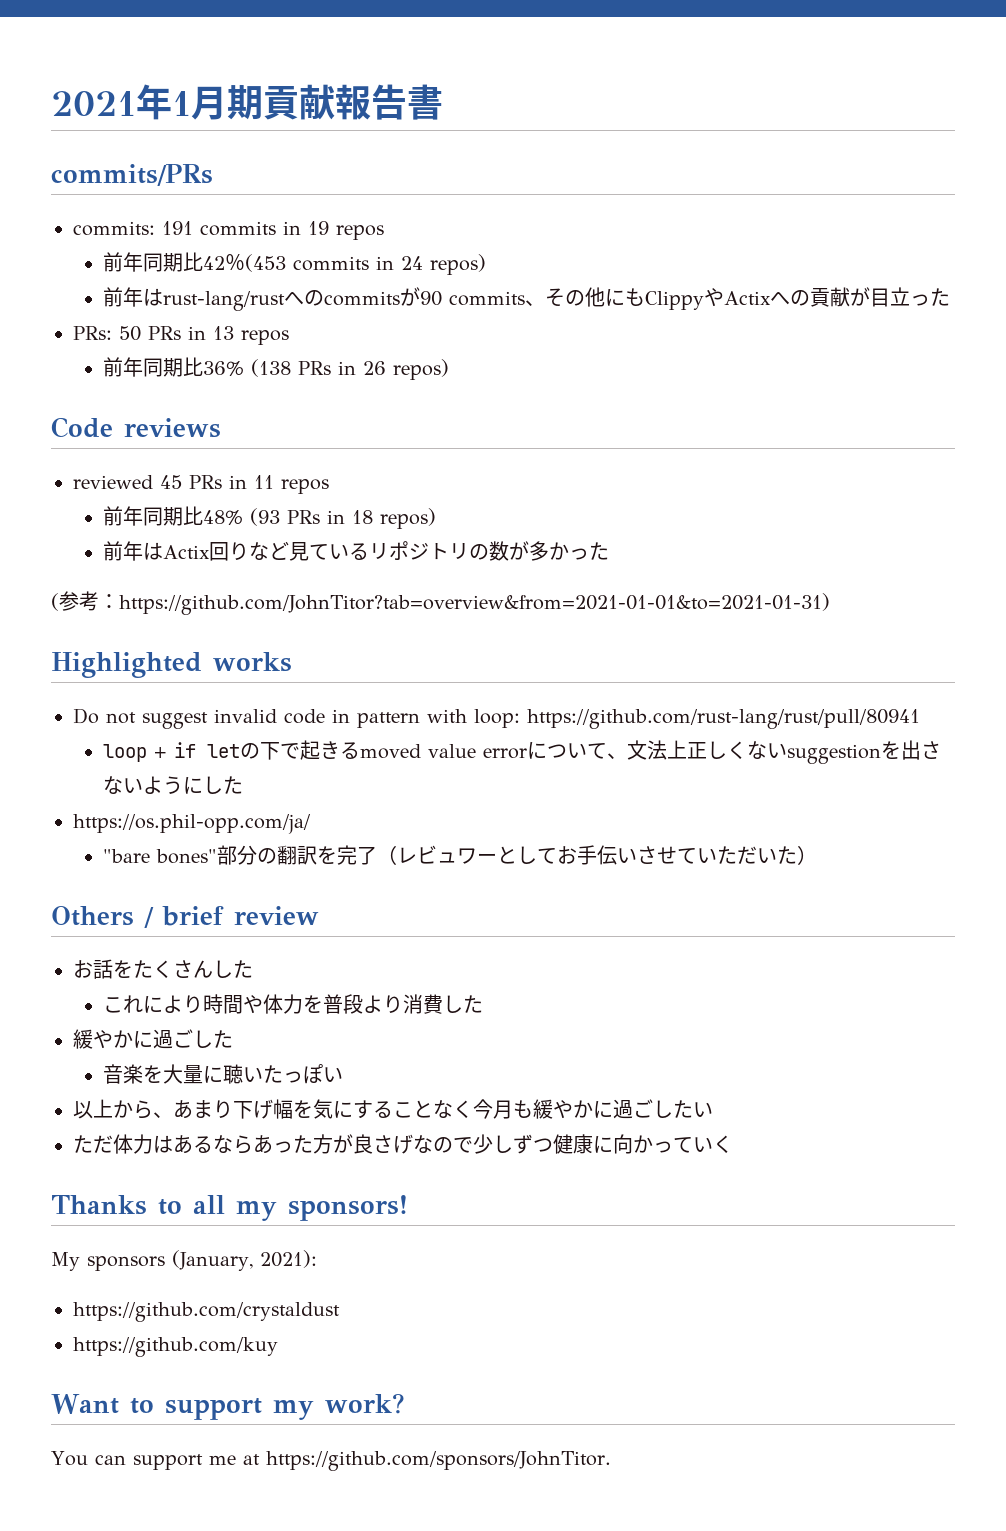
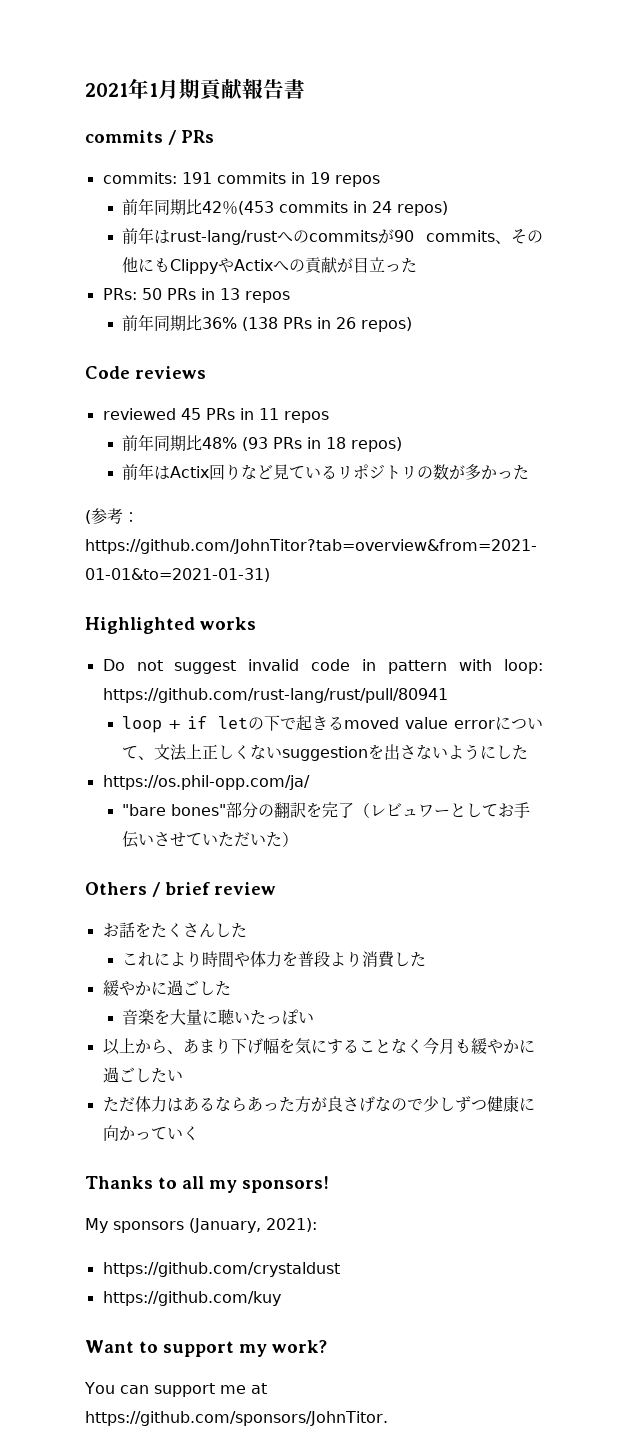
- commits/PRs
+ commits / PRs

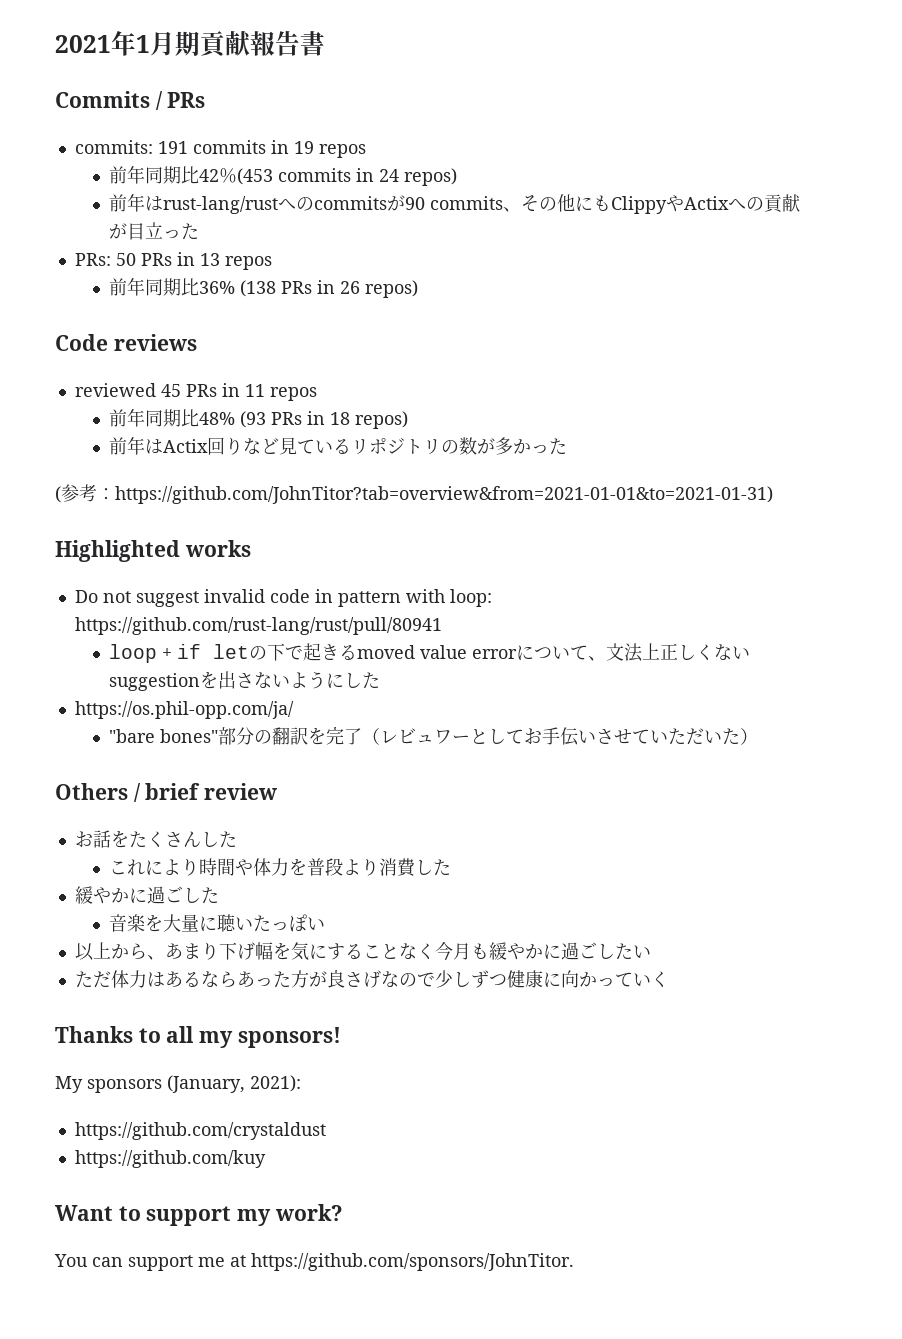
- commits / PRs
+ Commits / PRs

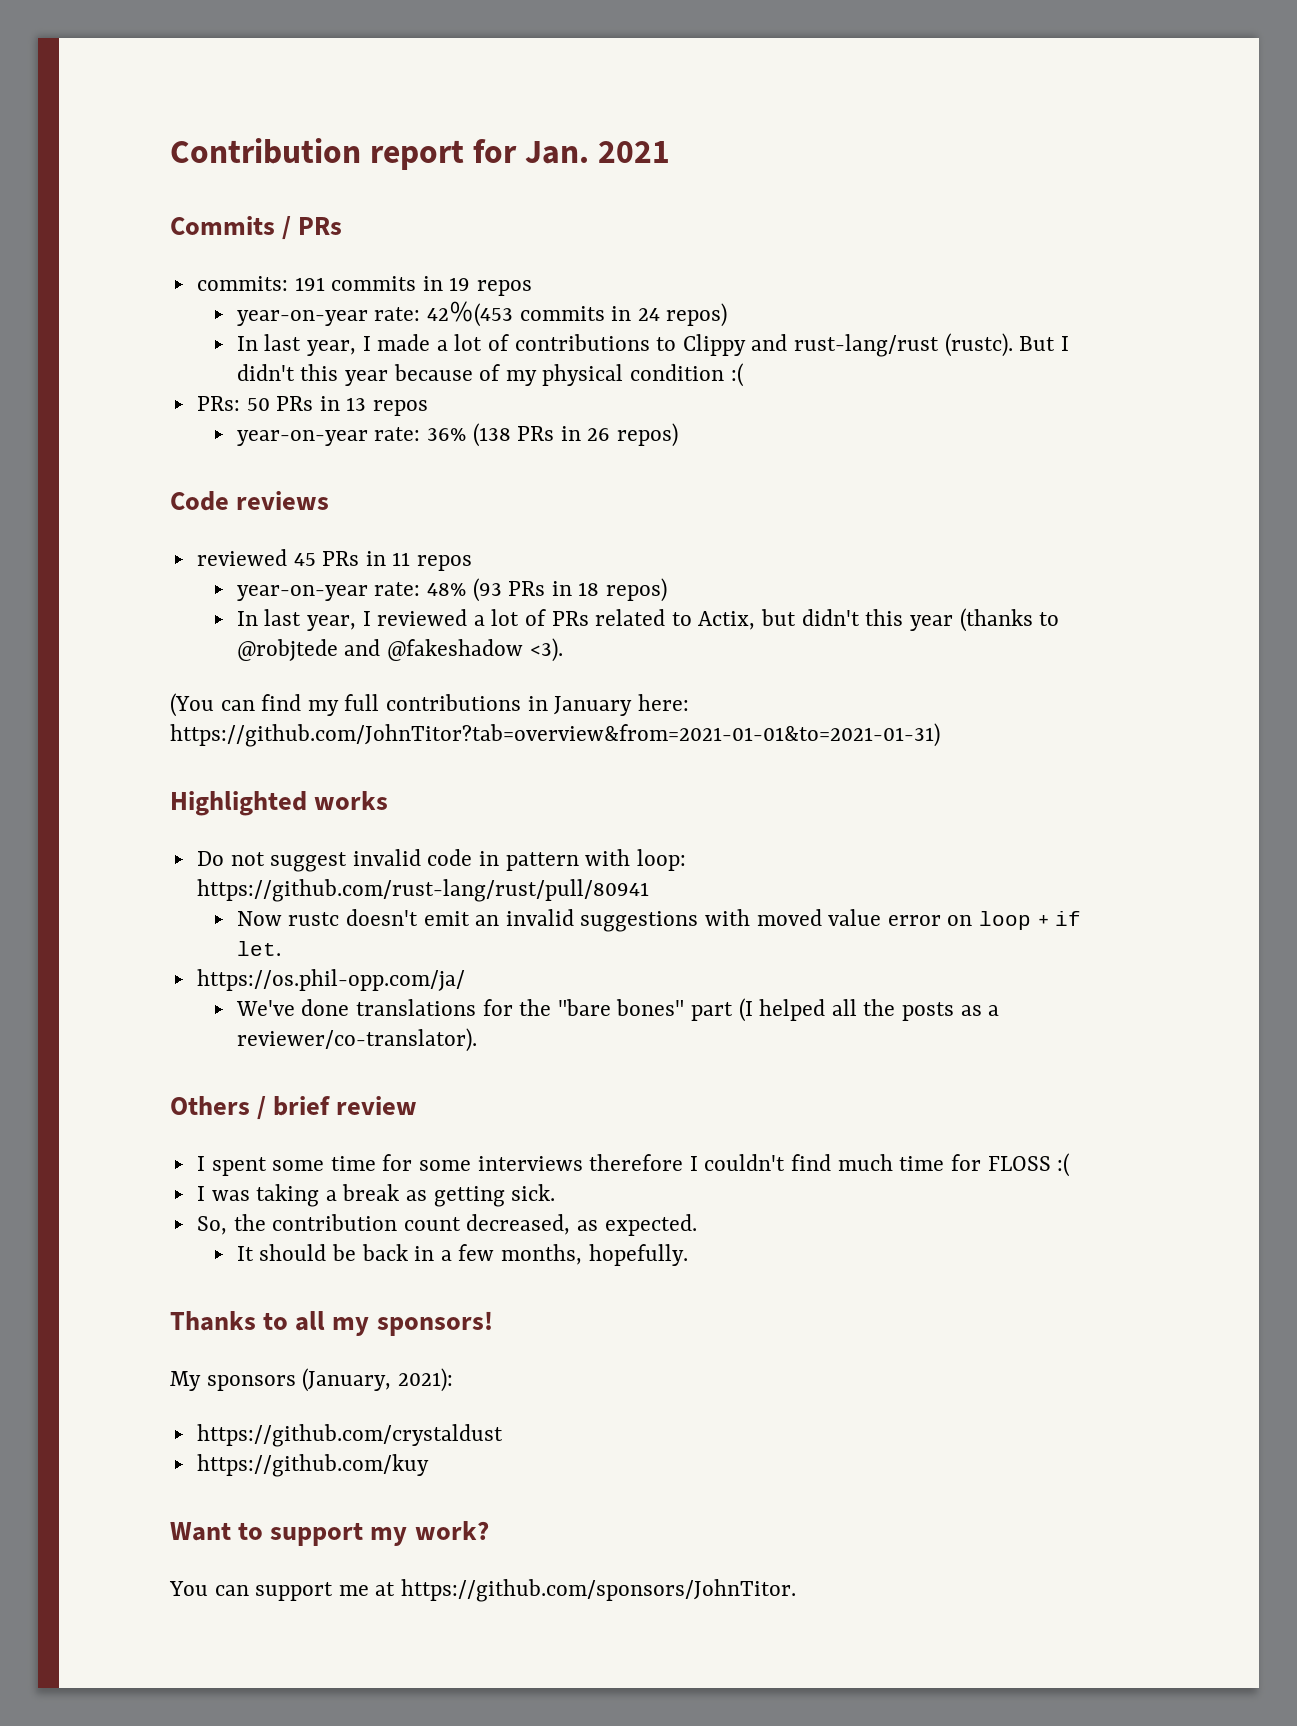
- 2021年1月期貢献報告書
+ Contribution report for Jan. 2021
- 前年同期比42％(453 commits in 24 repos)
+ year-on-year rate: 42％(453 commits in 24 repos)
- 前年はrust-lang/rustへのcommitsが90 commits、その他にもClippyやActixへの貢献が目立った
+ In last year, I made a lot of contributions to Clippy and rust-lang/rust (rustc). But I didn't this year because of my physical condition :(
- 前年同期比36% (138 PRs in 26 repos)
+ year-on-year rate: 36% (138 PRs in 26 repos)
- 前年同期比48% (93 PRs in 18 repos)
+ year-on-year rate: 48% (93 PRs in 18 repos)
- 前年はActix回りなど見ているリポジトリの数が多かった
- (参考：https://github.com/JohnTitor?tab=overview&from=2021-01-01&to=2021-01-31)
+ In last year, I reviewed a lot of PRs related to Actix, but didn't this year (thanks to @robjtede and @fakeshadow <3).
+ (You can find my full contributions in January here: https://github.com/JohnTitor?tab=overview&from=2021-01-01&to=2021-01-31)
- loop + if letの下で起きるmoved value errorについて、文法上正しくないsuggestionを出さないようにした
+ Now rustc doesn't emit an invalid suggestions with moved value error on loop + if let.
  https://os.phil-opp.com/ja/
- "bare bones"部分の翻訳を完了（レビュワーとしてお手伝いさせていただいた）
+ We've done translations for the "bare bones" part (I helped all the posts as a reviewer/co-translator).
  Others / brief review
- お話をたくさんした
- これにより時間や体力を普段より消費した
- 緩やかに過ごした
- 音楽を大量に聴いたっぽい
- 以上から、あまり下げ幅を気にすることなく今月も緩やかに過ごしたい
- ただ体力はあるならあった方が良さげなので少しずつ健康に向かっていく
+ I spent some time for some interviews therefore I couldn't find much time for FLOSS :(
+ I was taking a break as getting sick.
+ So, the contribution count decreased, as expected.
+ It should be back in a few months, hopefully.

